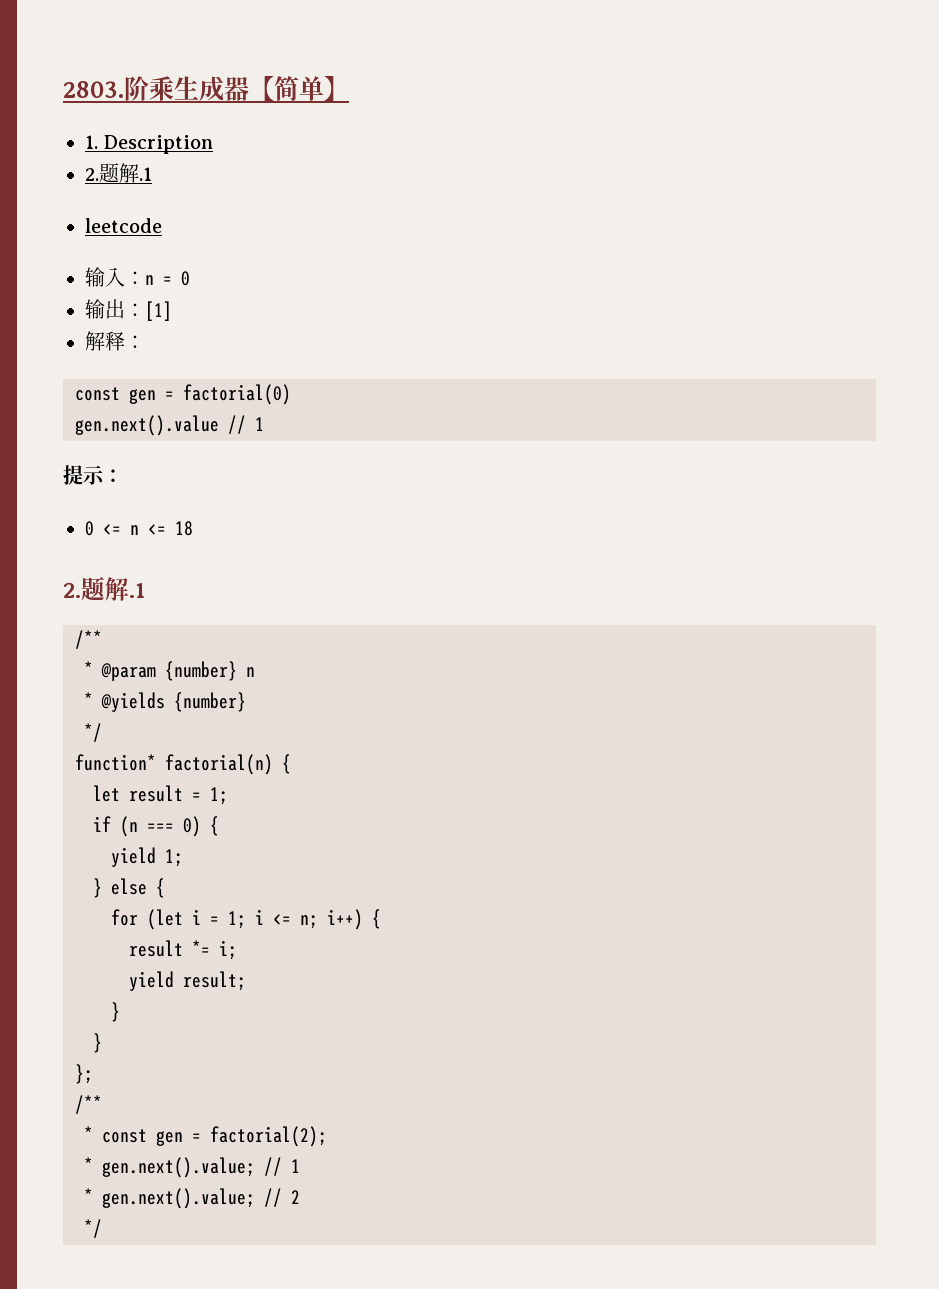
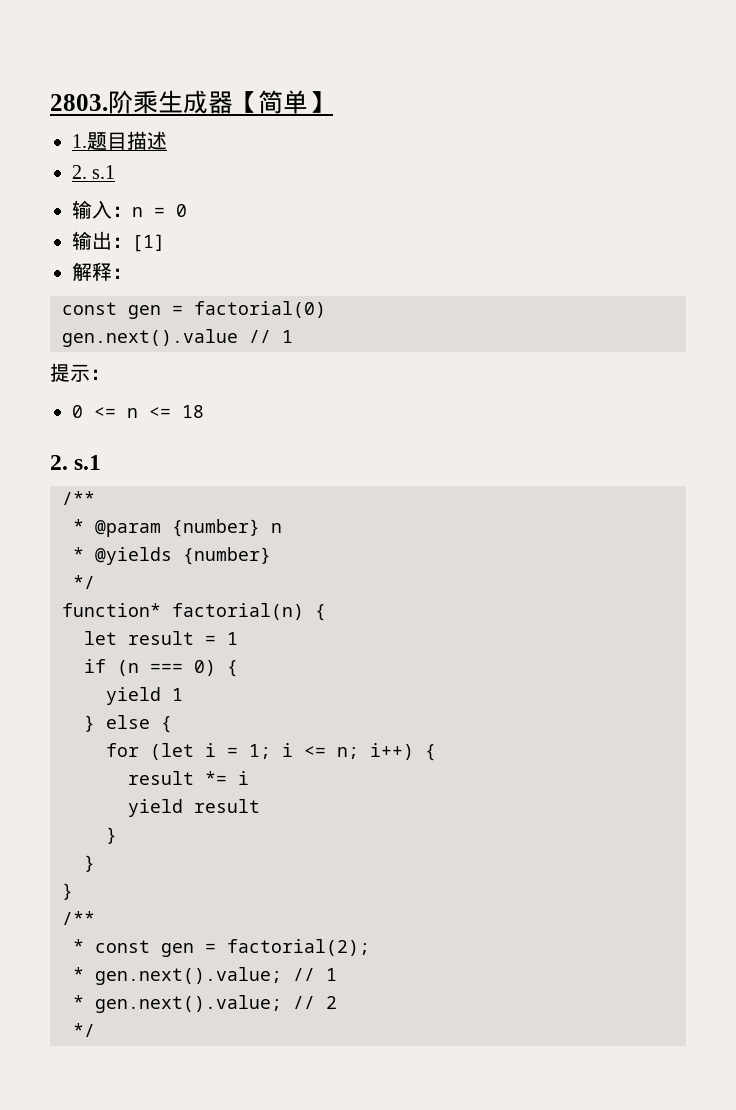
- 1. Description
- 2.题解.1
- leetcode
+ 1.题目描述
+ 2. s.1
  0 <= n <= 18
- 2.题解.1
+ 2. s.1
- let result = 1;
+ let result = 1
- yield 1;
+ yield 1
- result *= i;
- yield result;
+ result *= i
+ yield result
  }
  }
- };
+ }

